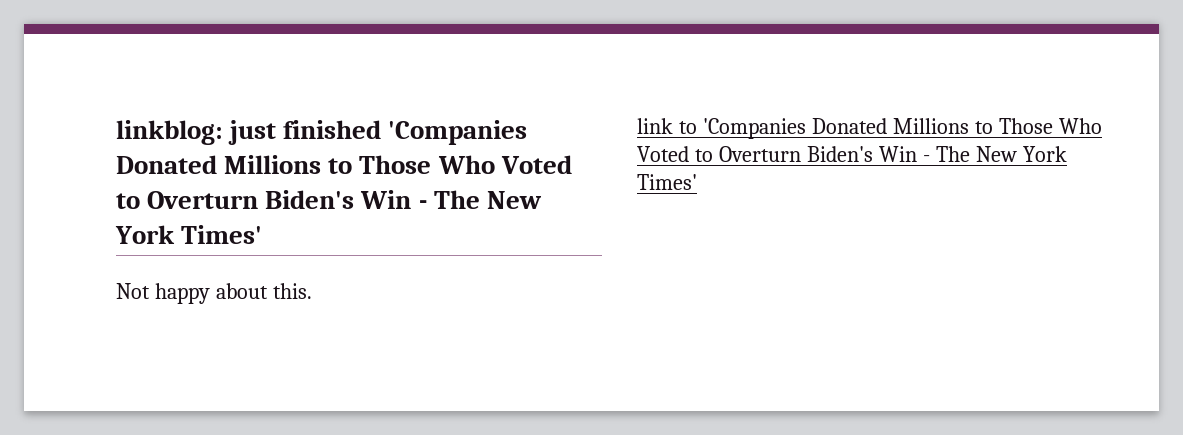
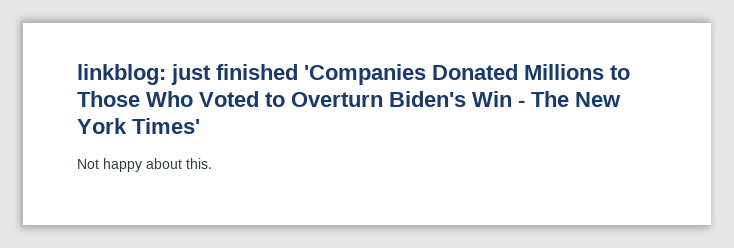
- link to 'Companies Donated Millions to Those Who Voted to Overturn Biden's Win - The New York Times'

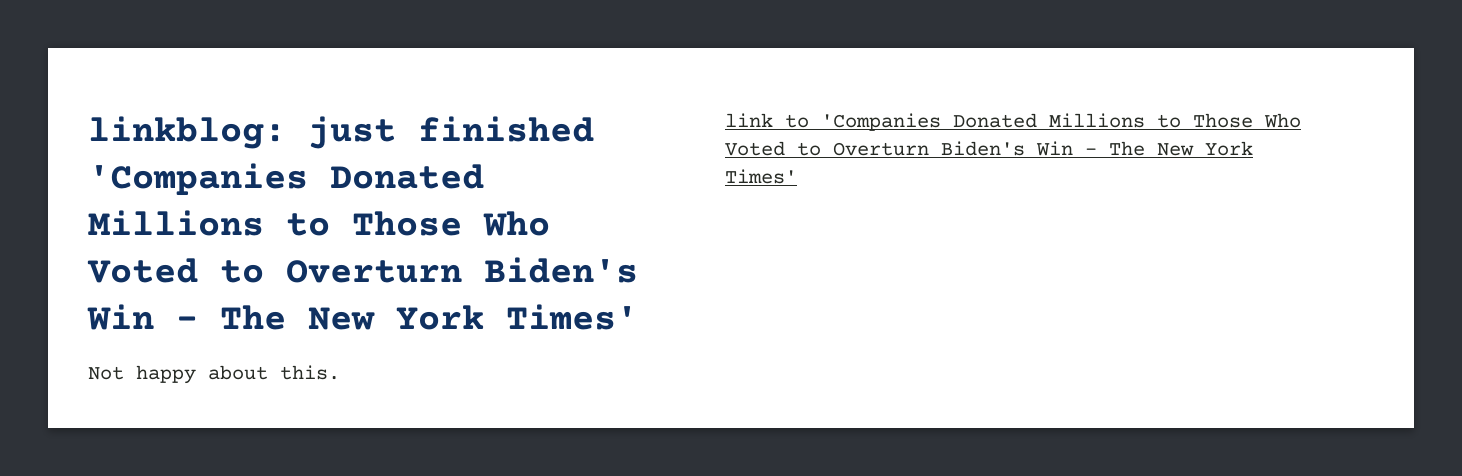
+ link to 'Companies Donated Millions to Those Who Voted to Overturn Biden's Win - The New York Times'

